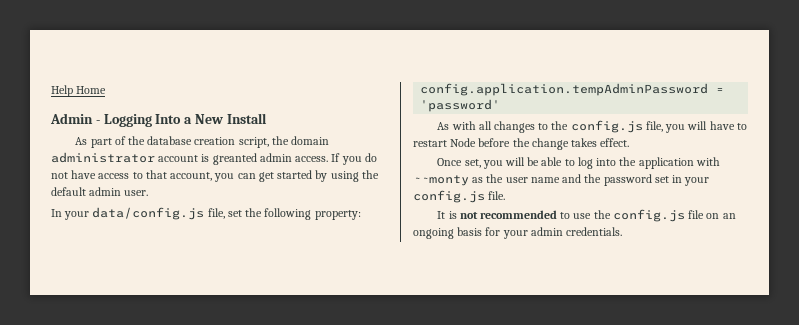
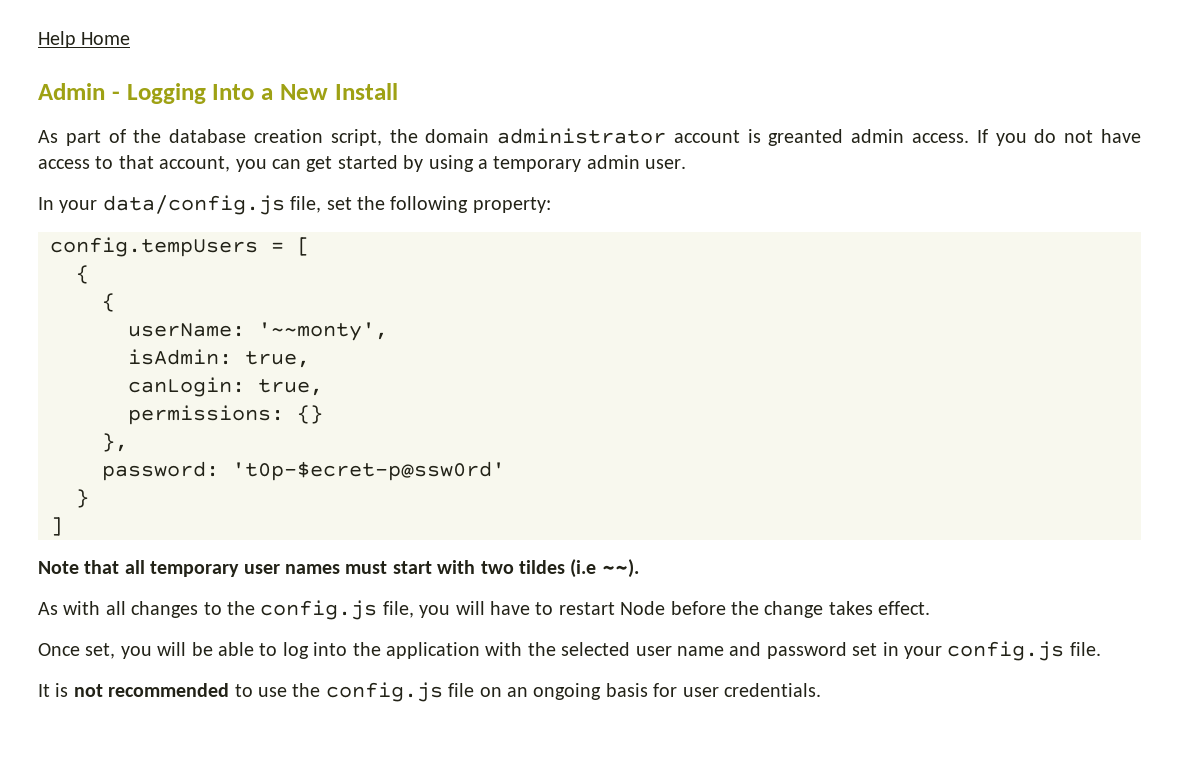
- If you do not have access to that account, you can get started by using the default admin user.
+ If you do not have access to that account, you can get started by using a temporary admin user.
- config.application.tempAdminPassword = 'password'
+ config.tempUsers = [
+ {
+ {
+ userName: '~~monty',
+ isAdmin: true,
+ canLogin: true,
+ permissions: {}
+ },
+ password: 't0p-$ecret-p@ssw0rd'
+ }
+ ]
+ Note that all temporary user names must start with two tildes (i.e ~~).
- Once set, you will be able to log into the application with ~~monty as the user name and the password set in your config.js file.
+ Once set, you will be able to log into the application with the selected user name and password set in your config.js file.
- It is not recommended to use the config.js file on an ongoing basis for your admin credentials.
+ It is not recommended to use the config.js file on an ongoing basis for user credentials.

